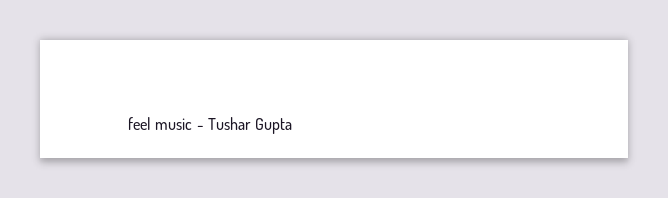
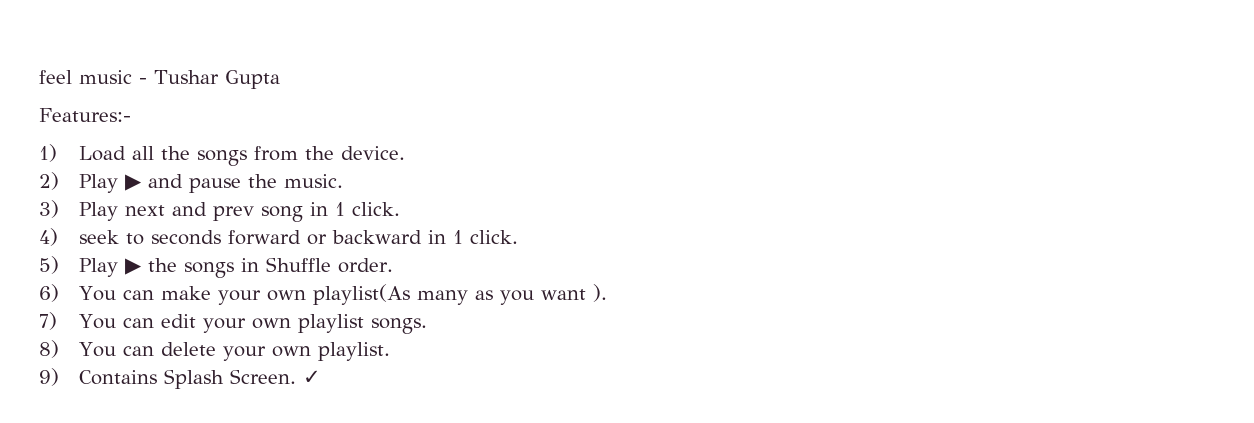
+ Features:-
+ 1) Load all the songs from the device.
+ 2) Play ▶ and pause the music.
+ 3) Play next and prev song in 1 click.
+ 4) seek to seconds forward or backward in 1 click.
+ 5) Play ▶ the songs in Shuffle order.
+ 6) You can make your own playlist(As many as you want ).
+ 7) You can edit your own playlist songs.
+ 8) You can delete your own playlist.
+ 9) Contains Splash Screen. ✓

